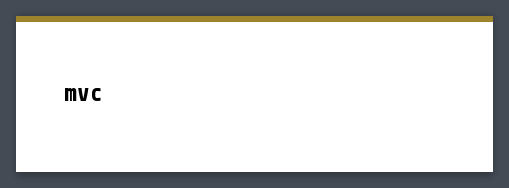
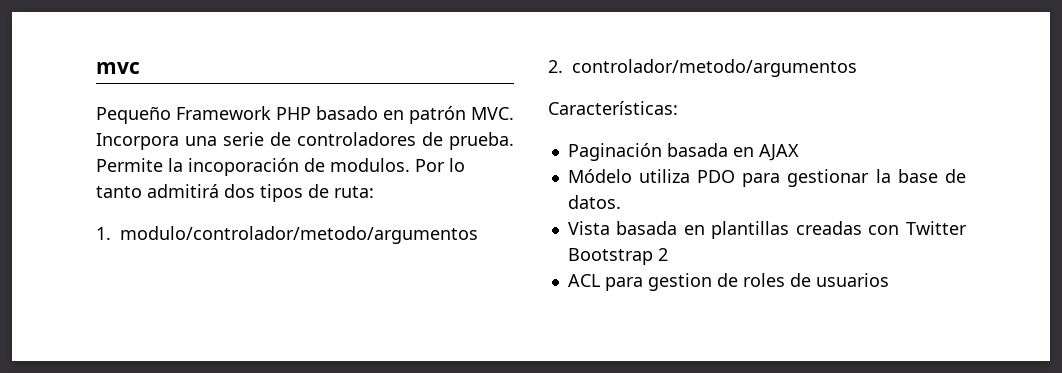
+ Pequeño Framework PHP basado en patrón MVC. Incorpora una serie de controladores de prueba. Permite la incoporación de modulos. Por lo tanto admitirá dos tipos de ruta:
+ 1. modulo/controlador/metodo/argumentos
+ 2. controlador/metodo/argumentos
+ Características:
+ Paginación basada en AJAX
+ Módelo utiliza PDO para gestionar la base de datos.
+ Vista basada en plantillas creadas con Twitter Bootstrap 2
+ ACL para gestion de roles de usuarios

